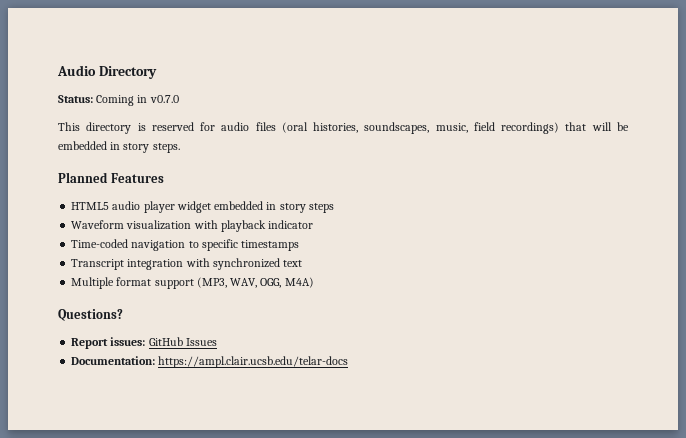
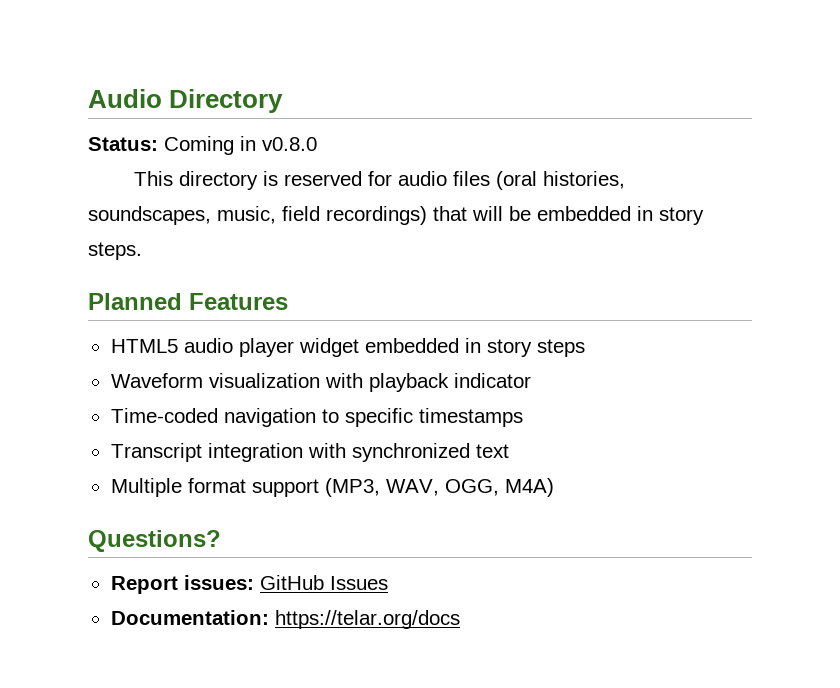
- Status: Coming in v0.7.0
+ Status: Coming in v0.8.0
- Documentation: https://ampl.clair.ucsb.edu/telar-docs
+ Documentation: https://telar.org/docs

